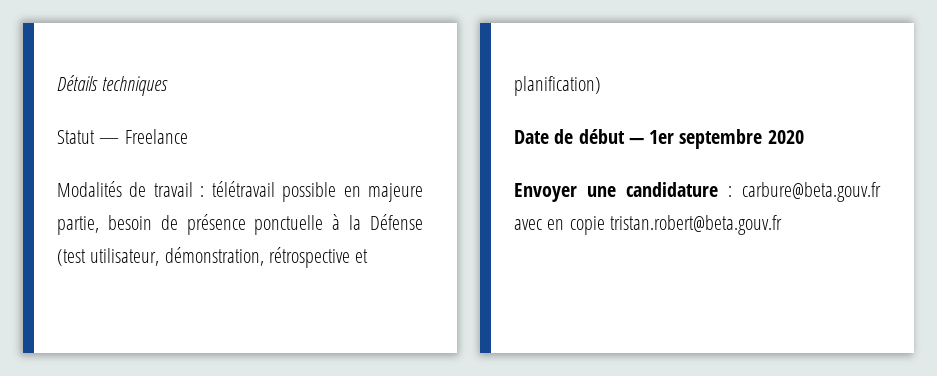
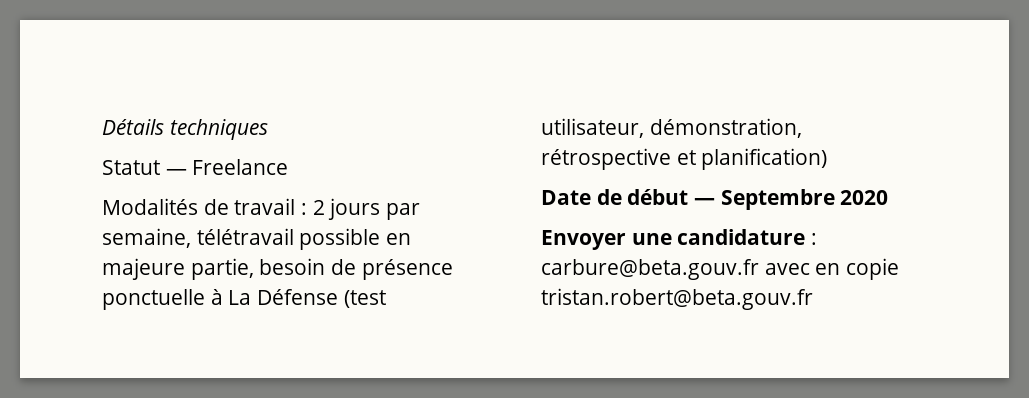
- Modalités de travail : télétravail possible en majeure partie, besoin de présence ponctuelle à la Défense (test utilisateur, démonstration, rétrospective et planification)
+ Modalités de travail : 2 jours par semaine, télétravail possible en majeure partie, besoin de présence ponctuelle à La Défense (test utilisateur, démonstration, rétrospective et planification)
- Date de début — 1er septembre 2020
+ Date de début — Septembre 2020

